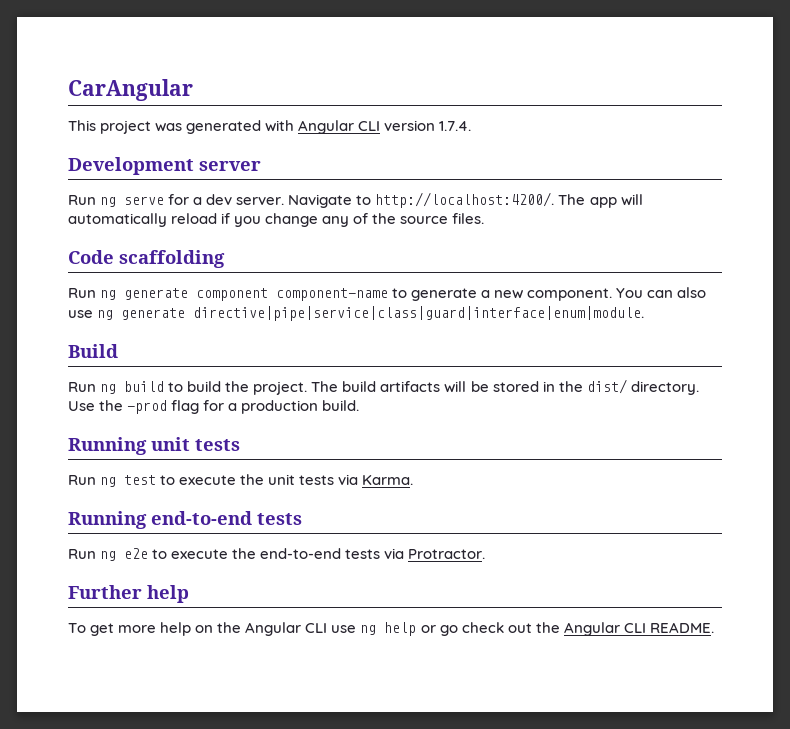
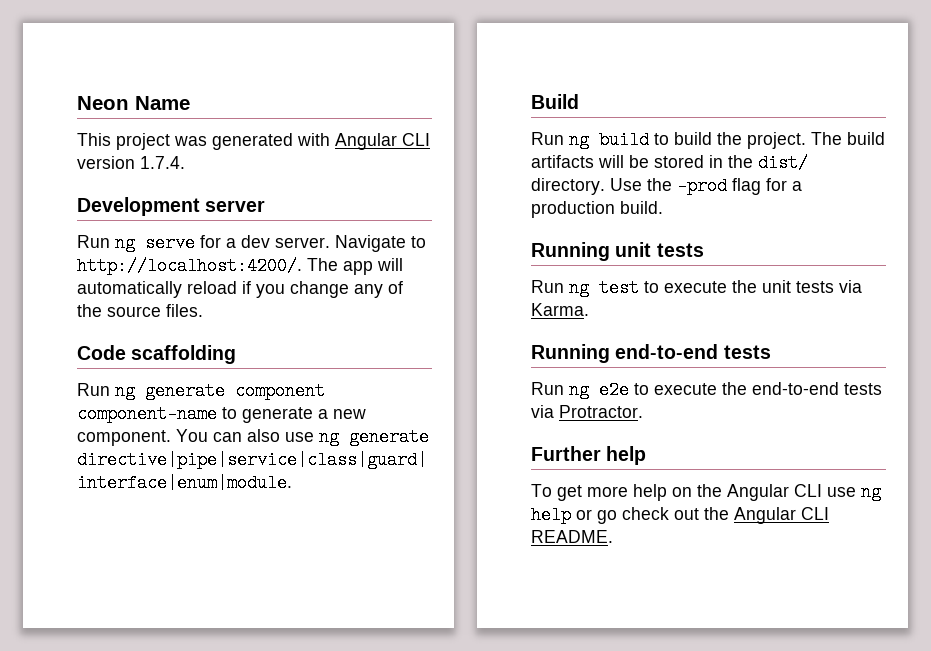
- CarAngular
+ Neon Name

